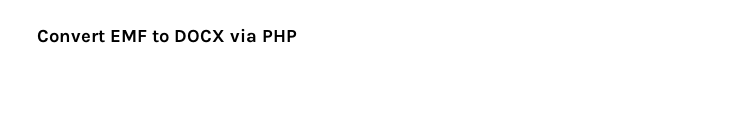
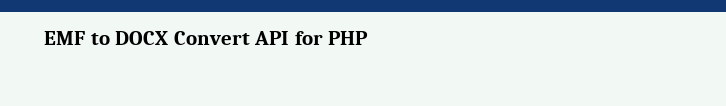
- Convert EMF to DOCX via PHP
+ EMF to DOCX Convert API for PHP

